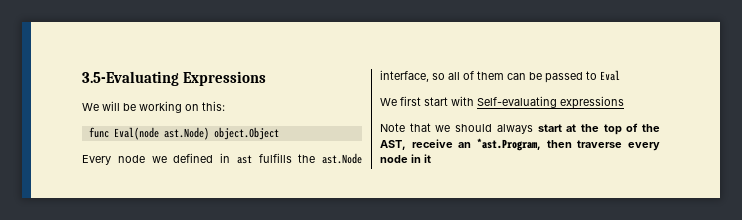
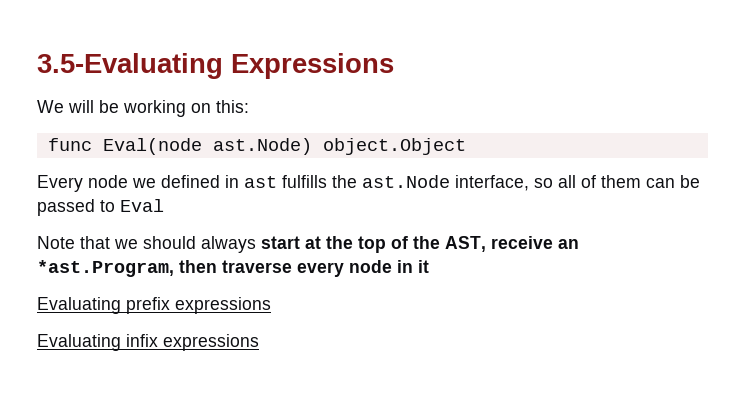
- We first start with Self-evaluating expressions
+ Evaluating prefix expressions
+ Evaluating infix expressions

